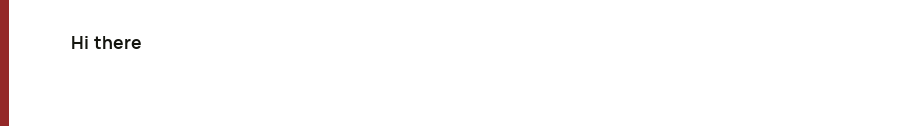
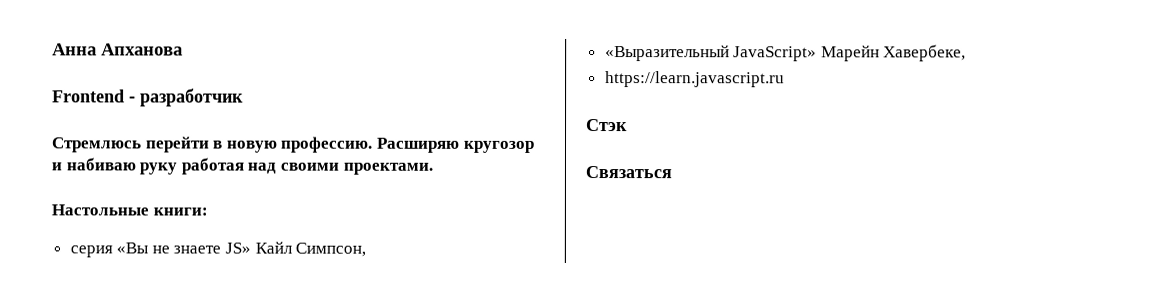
- Hi there
+ Анна Апханова
+ Frontend - разработчик
+ Стремлюсь перейти в новую профессию. Расширяю кругозор и набиваю руку работая над своими проектами.
+ Настольные книги:
+ серия «Вы не знаете JS» Кайл Симпсон,
+ «Выразительный JavaScript» Марейн Хавербеке,
+ https://learn.javascript.ru
+ Стэк
+ Связаться

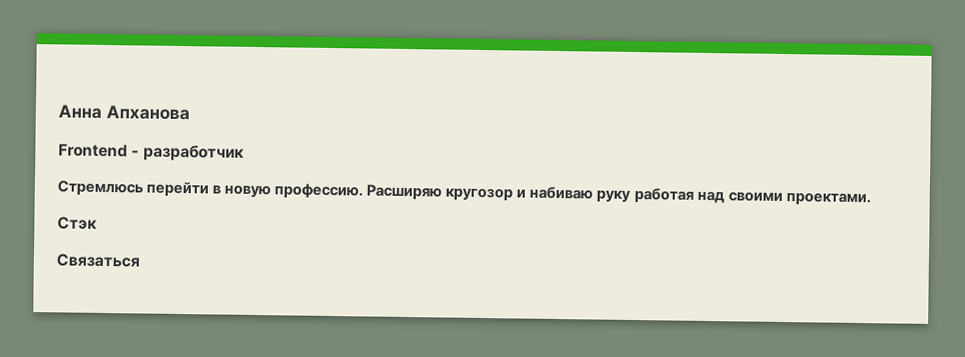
- Настольные книги:
- серия «Вы не знаете JS» Кайл Симпсон,
- «Выразительный JavaScript» Марейн Хавербеке,
- https://learn.javascript.ru

